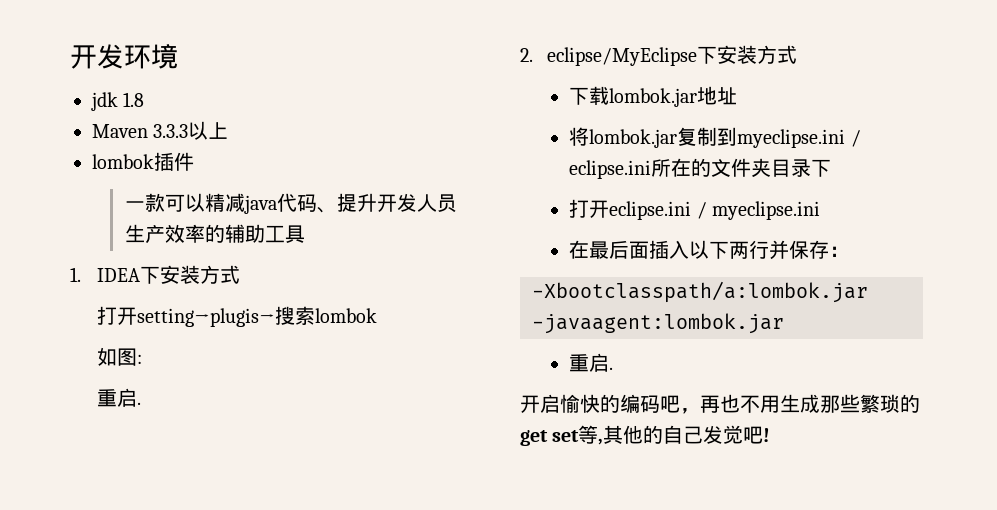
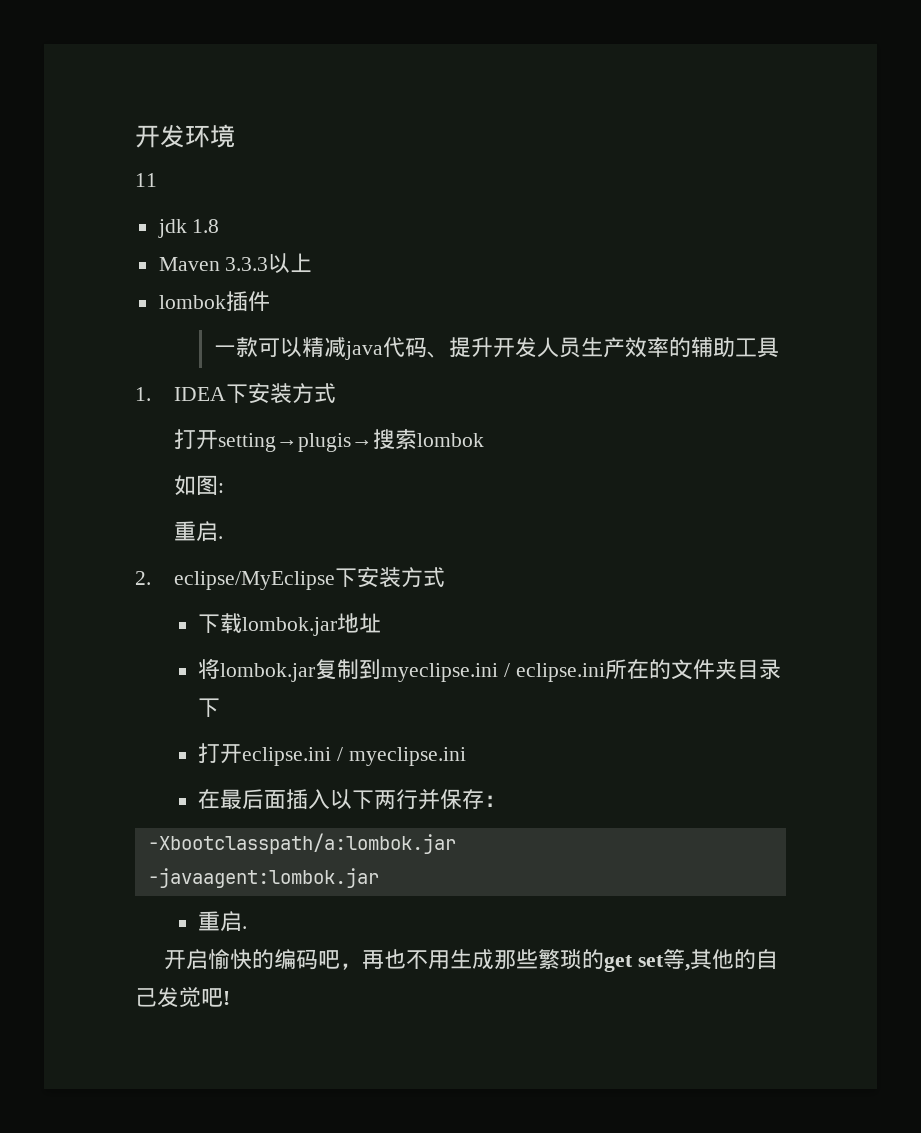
+ 11

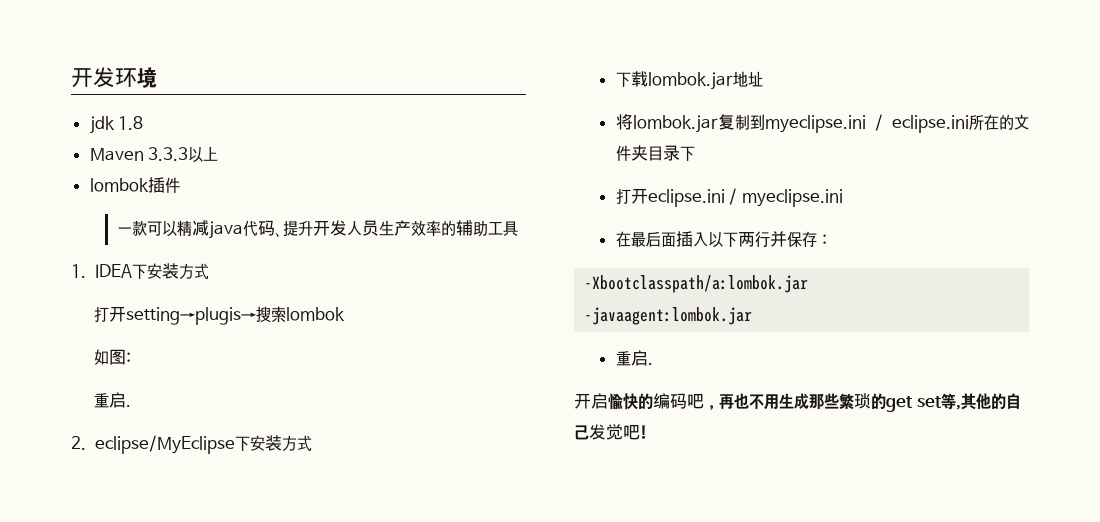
- 11

